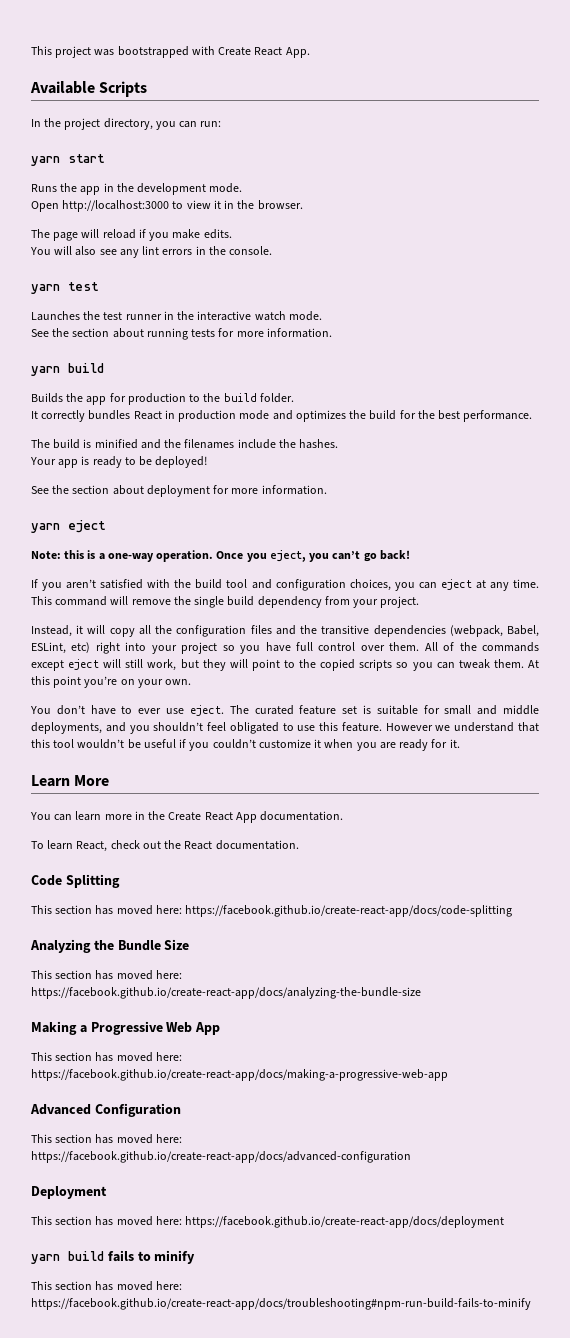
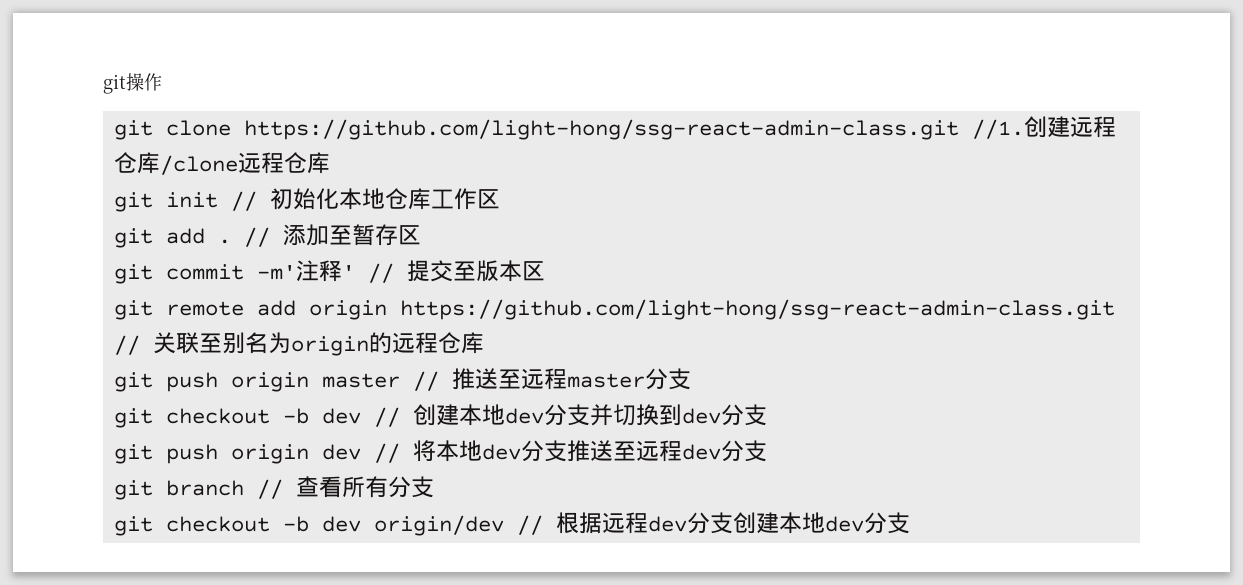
- This project was bootstrapped with Create React App.
- Available Scripts
- In the project directory, you can run:
- yarn start
- Runs the app in the development mode.
- Open http://localhost:3000 to view it in the browser.
- The page will reload if you make edits.
- You will also see any lint errors in the console.
- yarn test
- Launches the test runner in the interactive watch mode.
- See the section about running tests for more information.
- yarn build
- Builds the app for production to the build folder.
- It correctly bundles React in production mode and optimizes the build for the best performance.
- The build is minified and the filenames include the hashes.
- Your app is ready to be deployed!
- See the section about deployment for more information.
- yarn eject
- Note: this is a one-way operation. Once you eject, you can’t go back!
- If you aren’t satisfied with the build tool and configuration choices, you can eject at any time. This command will remove the single build dependency from your project.
- Instead, it will copy all the configuration files and the transitive dependencies (webpack, Babel, ESLint, etc) right into your project so you have full control over them. All of the commands except eject will still work, but they will point to the copied scripts so you can tweak them. At this point you’re on your own.
- You don’t have to ever use eject. The curated feature set is suitable for small and middle deployments, and you shouldn’t feel obligated to use this feature. However we understand that this tool wouldn’t be useful if you couldn’t customize it when you are ready for it.
- Learn More
- You can learn more in the Create React App documentation.
- To learn React, check out the React documentation.
- Code Splitting
- This section has moved here: https://facebook.github.io/create-react-app/docs/code-splitting
- Analyzing the Bundle Size
- This section has moved here: https://facebook.github.io/create-react-app/docs/analyzing-the-bundle-size
- Making a Progressive Web App
- This section has moved here: https://facebook.github.io/create-react-app/docs/making-a-progressive-web-app
- Advanced Configuration
- This section has moved here: https://facebook.github.io/create-react-app/docs/advanced-configuration
- Deployment
- This section has moved here: https://facebook.github.io/create-react-app/docs/deployment
- yarn build fails to minify
- This section has moved here: https://facebook.github.io/create-react-app/docs/troubleshooting#npm-run-build-fails-to-minify
+ git操作
+ git clone https://github.com/light-hong/ssg-react-admin-class.git //1.创建远程仓库/clone远程仓库
+ git init // 初始化本地仓库工作区
+ git add . // 添加至暂存区
+ git commit -m'注释' // 提交至版本区
+ git remote add origin https://github.com/light-hong/ssg-react-admin-class.git // 关联至别名为origin的远程仓库
+ git push origin master // 推送至远程master分支
+ git checkout -b dev // 创建本地dev分支并切换到dev分支
+ git push origin dev // 将本地dev分支推送至远程dev分支
+ git branch // 查看所有分支
+ git checkout -b dev origin/dev // 根据远程dev分支创建本地dev分支

